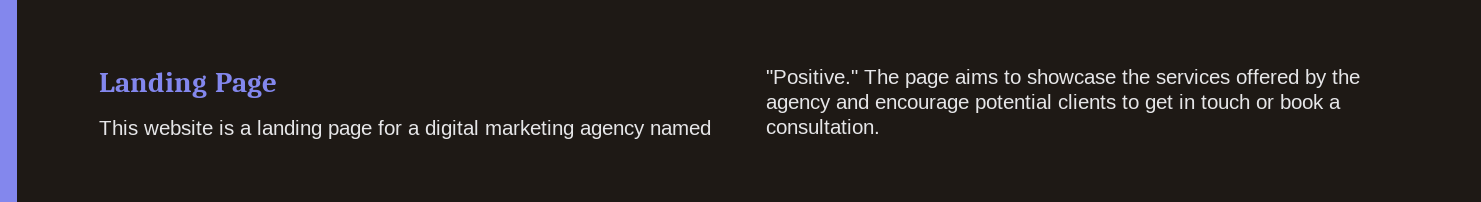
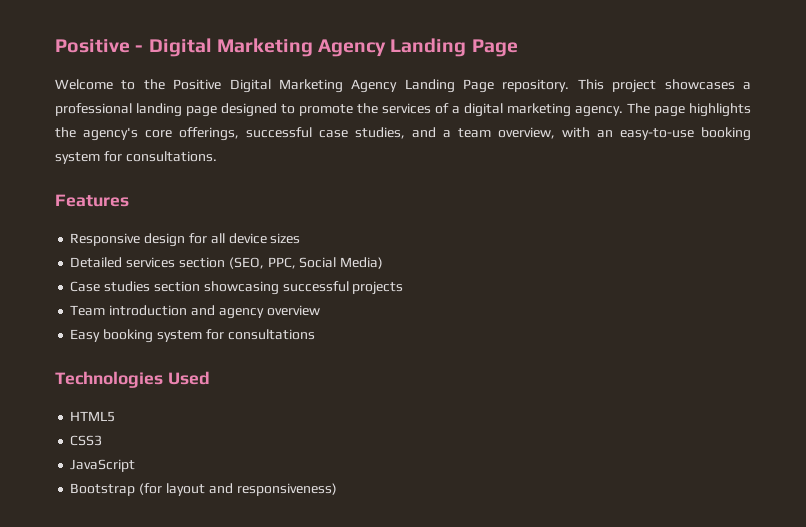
- Landing Page
- This website is a landing page for a digital marketing agency named "Positive." The page aims to showcase the services offered by the agency and encourage potential clients to get in touch or book a consultation.
+ Positive - Digital Marketing Agency Landing Page
+ Welcome to the Positive Digital Marketing Agency Landing Page repository. This project showcases a professional landing page designed to promote the services of a digital marketing agency. The page highlights the agency's core offerings, successful case studies, and a team overview, with an easy-to-use booking system for consultations.
+ Features
+ Responsive design for all device sizes
+ Detailed services section (SEO, PPC, Social Media)
+ Case studies section showcasing successful projects
+ Team introduction and agency overview
+ Easy booking system for consultations
+ Technologies Used
+ HTML5
+ CSS3
+ JavaScript
+ Bootstrap (for layout and responsiveness)

